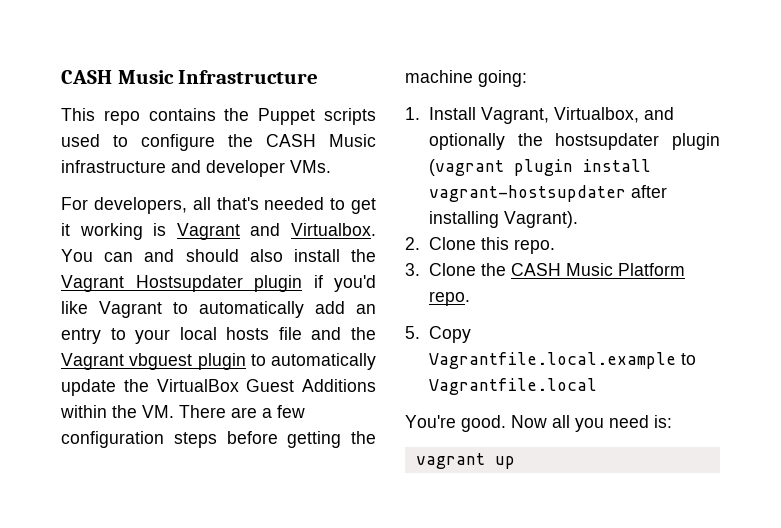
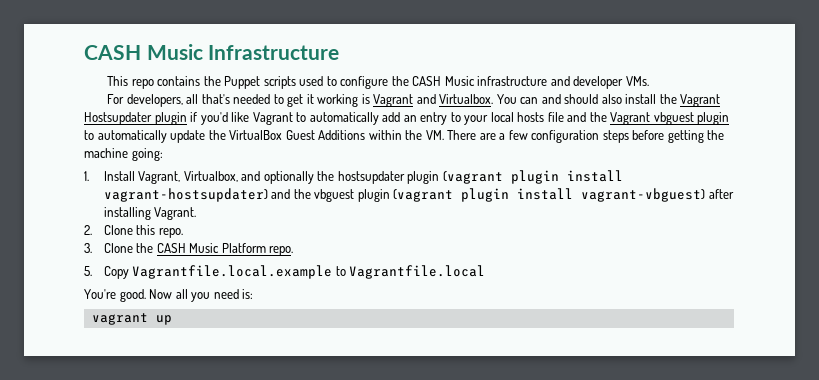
- 1. Install Vagrant, Virtualbox, and optionally the hostsupdater plugin (vagrant plugin install vagrant-hostsupdater after installing Vagrant).
+ 1. Install Vagrant, Virtualbox, and optionally the hostsupdater plugin (vagrant plugin install vagrant-hostsupdater) and the vbguest plugin (vagrant plugin install vagrant-vbguest) after installing Vagrant.

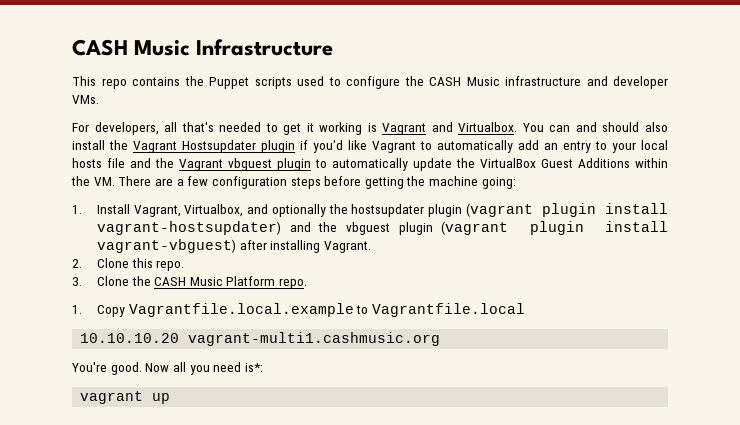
- 5. Copy Vagrantfile.local.example to Vagrantfile.local
+ 1. Copy Vagrantfile.local.example to Vagrantfile.local
+ 10.10.10.20 vagrant-multi1.cashmusic.org
- Now all you need is:
+ Now all you need is*:

